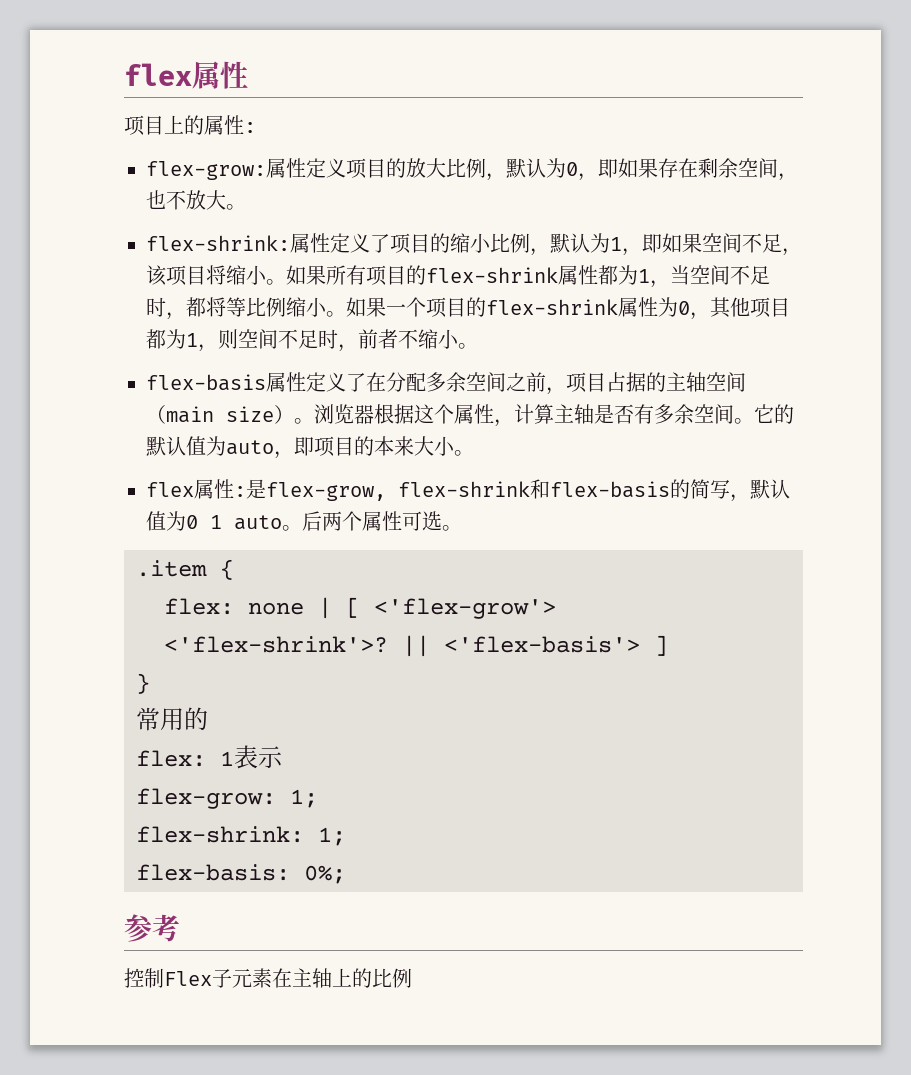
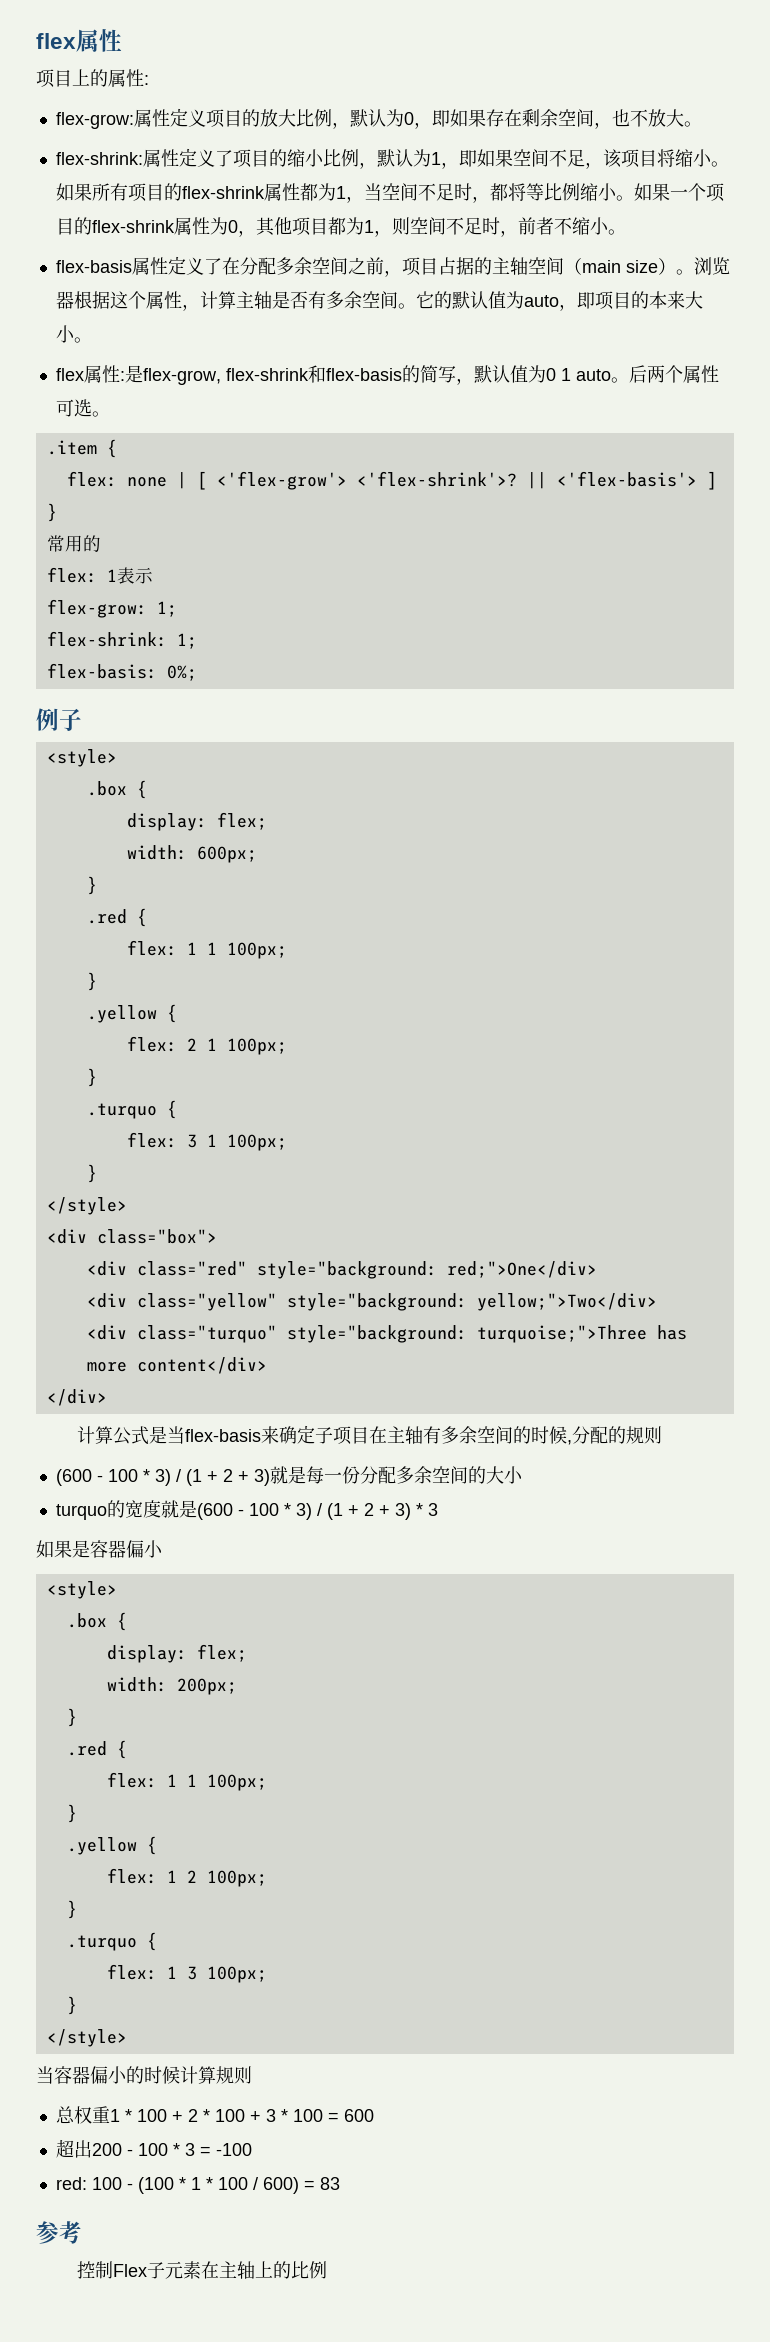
+ 例子
+ <style>
+ .box {
+ display: flex;
+ width: 600px;
+ }
+ .red {
+ flex: 1 1 100px;
+ }
+ .yellow {
+ flex: 2 1 100px;
+ }
+ .turquo {
+ flex: 3 1 100px;
+ }
+ </style>
+ <div class="box">
+ <div class="red" style="background: red;">One</div>
+ <div class="yellow" style="background: yellow;">Two</div>
+ <div class="turquo" style="background: turquoise;">Three has more content</div>
+ </div>
+ 计算公式是当flex-basis来确定子项目在主轴有多余空间的时候,分配的规则
+ (600 - 100 * 3) / (1 + 2 + 3)就是每一份分配多余空间的大小
+ turquo的宽度就是(600 - 100 * 3) / (1 + 2 + 3) * 3
+ 如果是容器偏小
+ <style>
+ .box {
+ display: flex;
+ width: 200px;
+ }
+ .red {
+ flex: 1 1 100px;
+ }
+ .yellow {
+ flex: 1 2 100px;
+ }
+ .turquo {
+ flex: 1 3 100px;
+ }
+ </style>
+ 当容器偏小的时候计算规则
+ 总权重1 * 100 + 2 * 100 + 3 * 100 = 600
+ 超出200 - 100 * 3 = -100
+ red: 100 - (100 * 1 * 100 / 600) = 83

